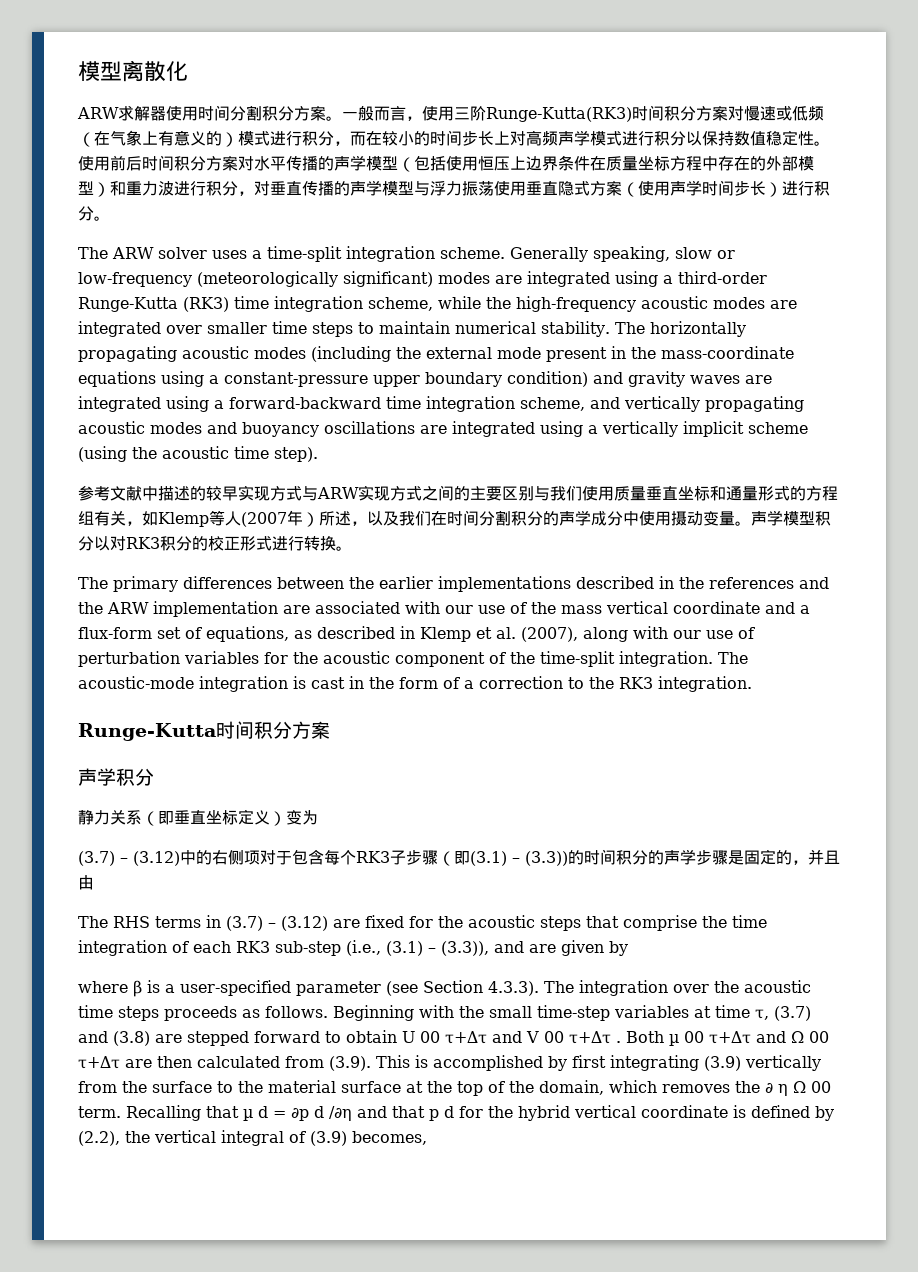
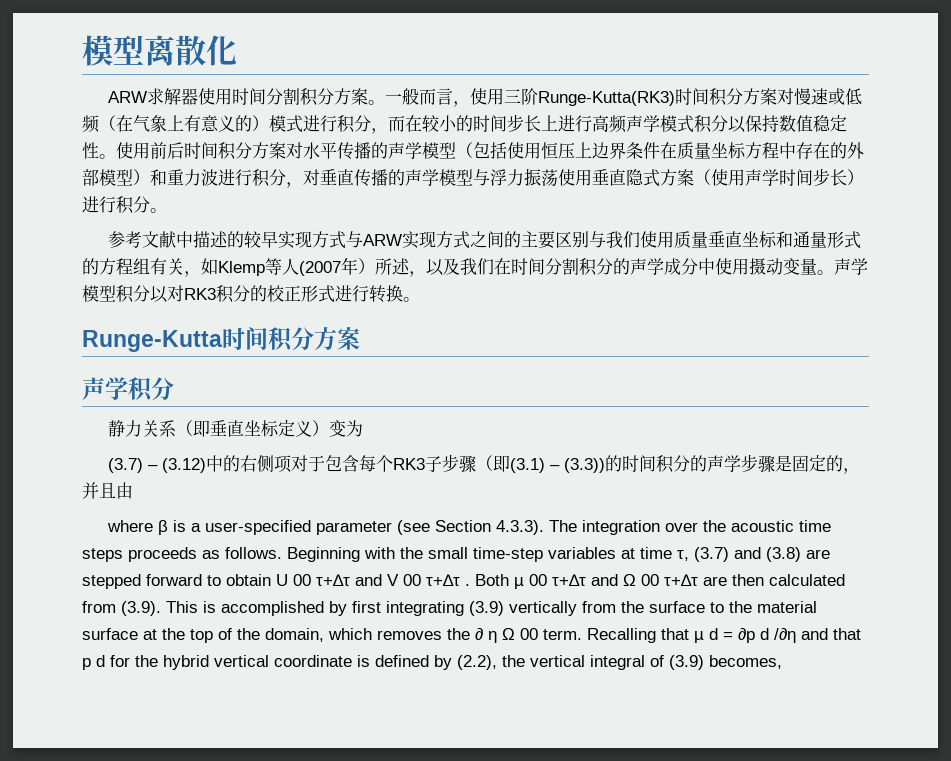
- 一般而言，使用三阶Runge-Kutta(RK3)时间积分方案对慢速或低频（在气象上有意义的）模式进行积分，而在较小的时间步长上对高频声学模式进行积分以保持数值稳定性。
+ 一般而言，使用三阶Runge-Kutta(RK3)时间积分方案对慢速或低频（在气象上有意义的）模式进行积分，而在较小的时间步长上进行高频声学模式积分以保持数值稳定性。
- The ARW solver uses a time-split integration scheme. Generally speaking, slow or low-frequency (meteorologically significant) modes are integrated using a third-order Runge-Kutta (RK3) time integration scheme, while the high-frequency acoustic modes are integrated over smaller time steps to maintain numerical stability. The horizontally propagating acoustic modes (including the external mode present in the mass-coordinate equations using a constant-pressure upper boundary condition) and gravity waves are integrated using a forward-backward time integration scheme, and vertically propagating acoustic modes and buoyancy oscillations are integrated using a vertically implicit scheme (using the acoustic time step).
- The primary differences between the earlier implementations described in the references and the ARW implementation are associated with our use of the mass vertical coordinate and a flux-form set of equations, as described in Klemp et al. (2007), along with our use of perturbation variables for the acoustic component of the time-split integration. The acoustic-mode integration is cast in the form of a correction to the RK3 integration.
- The RHS terms in (3.7) – (3.12) are fixed for the acoustic steps that comprise the time integration of each RK3 sub-step (i.e., (3.1) – (3.3)), and are given by

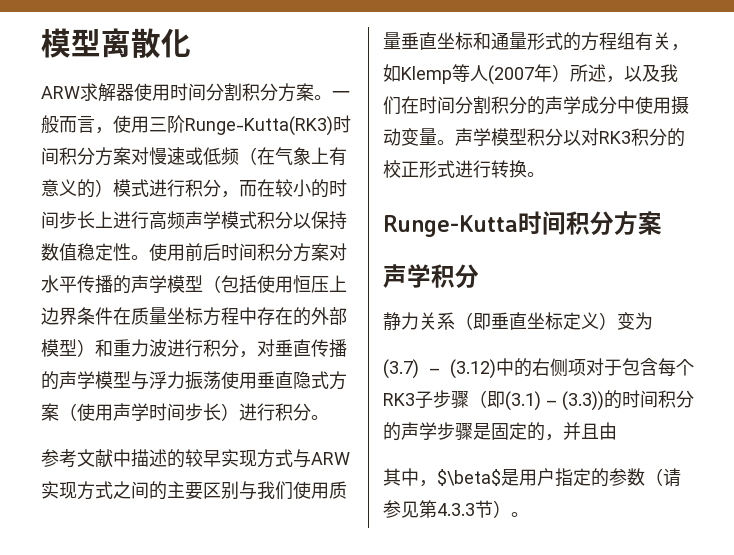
- where β is a user-specified parameter (see Section 4.3.3). The integration over the acoustic time steps proceeds as follows. Beginning with the small time-step variables at time τ, (3.7) and (3.8) are stepped forward to obtain U 00 τ+∆τ and V 00 τ+∆τ . Both µ 00 τ+∆τ and Ω 00 τ+∆τ are then calculated from (3.9). This is accomplished by first integrating (3.9) vertically from the surface to the material surface at the top of the domain, which removes the ∂ η Ω 00 term. Recalling that µ d = ∂p d /∂η and that p d for the hybrid vertical coordinate is defined by (2.2), the vertical integral of (3.9) becomes,
+ 其中，$\beta$是用户指定的参数（请参见第4.3.3节）。

